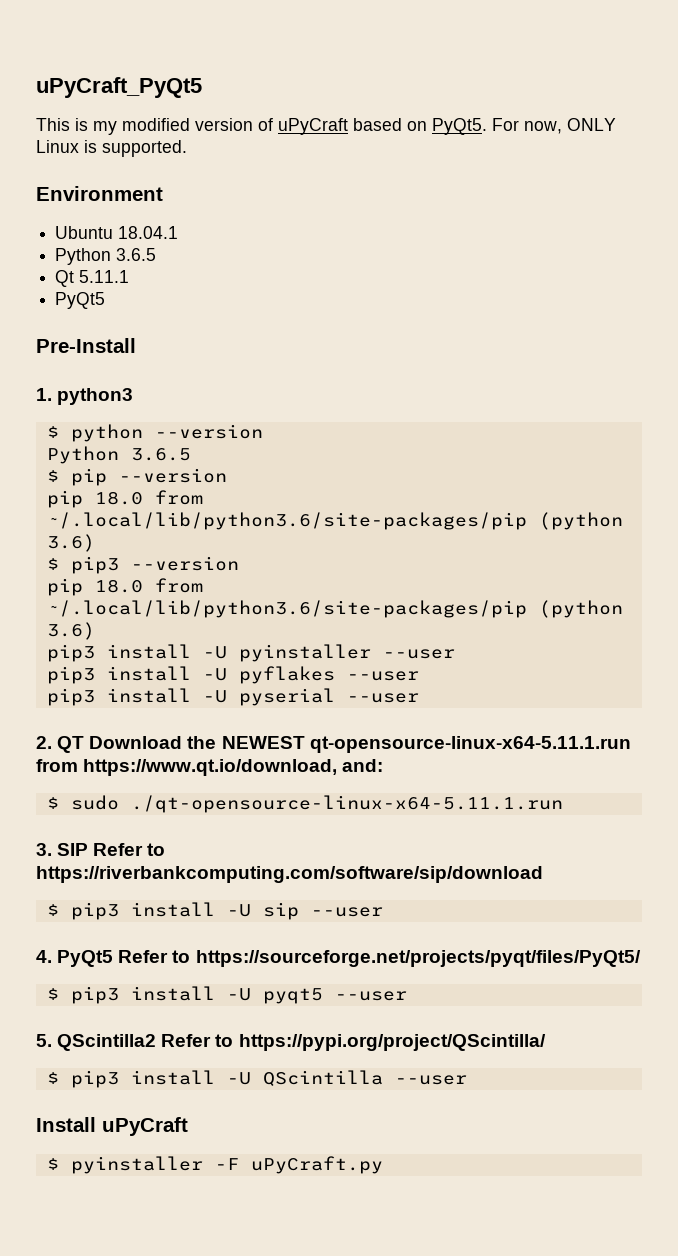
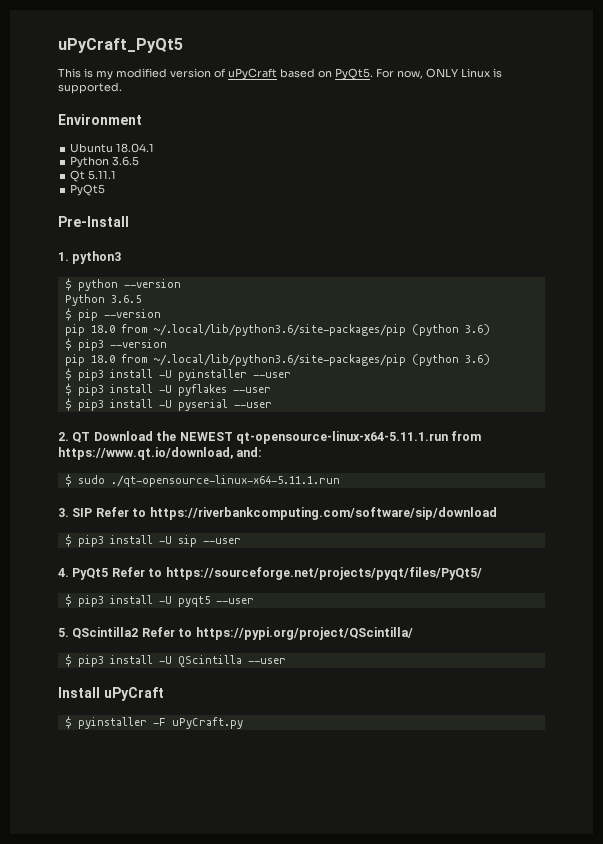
- pip3 install -U pyinstaller --user
+ $ pip3 install -U pyinstaller --user
- pip3 install -U pyflakes --user
+ $ pip3 install -U pyflakes --user
- pip3 install -U pyserial --user
+ $ pip3 install -U pyserial --user

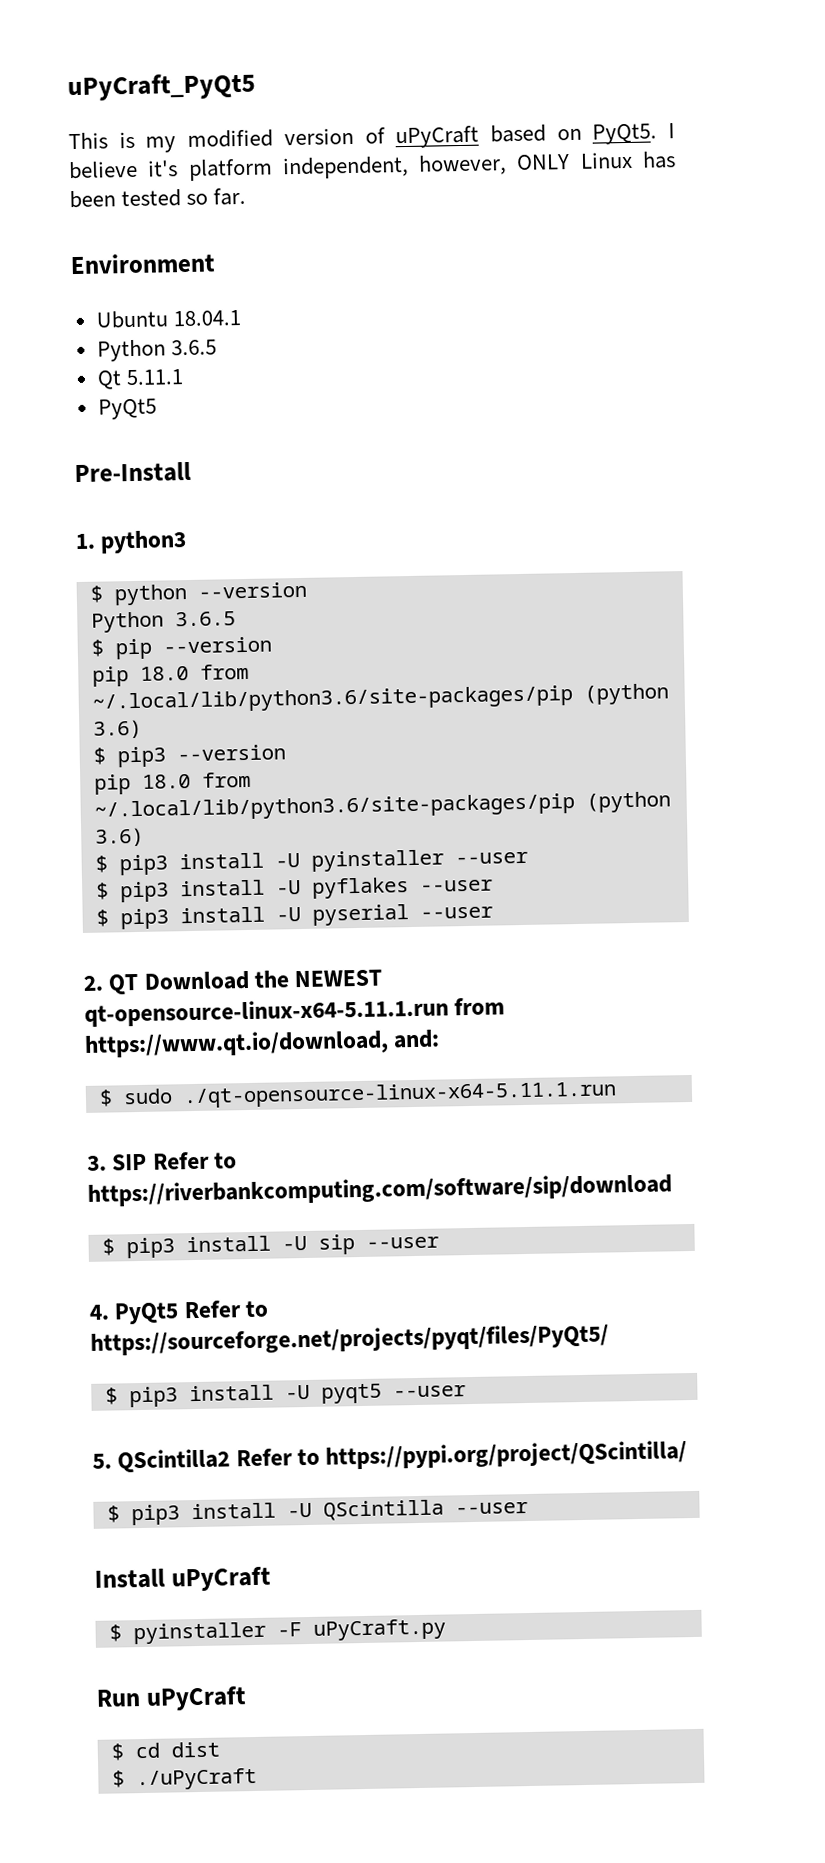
- For now, ONLY Linux is supported.
+ I believe it's platform independent, however, ONLY Linux has been tested so far.
+ Run uPyCraft
+ $ cd dist
+ $ ./uPyCraft

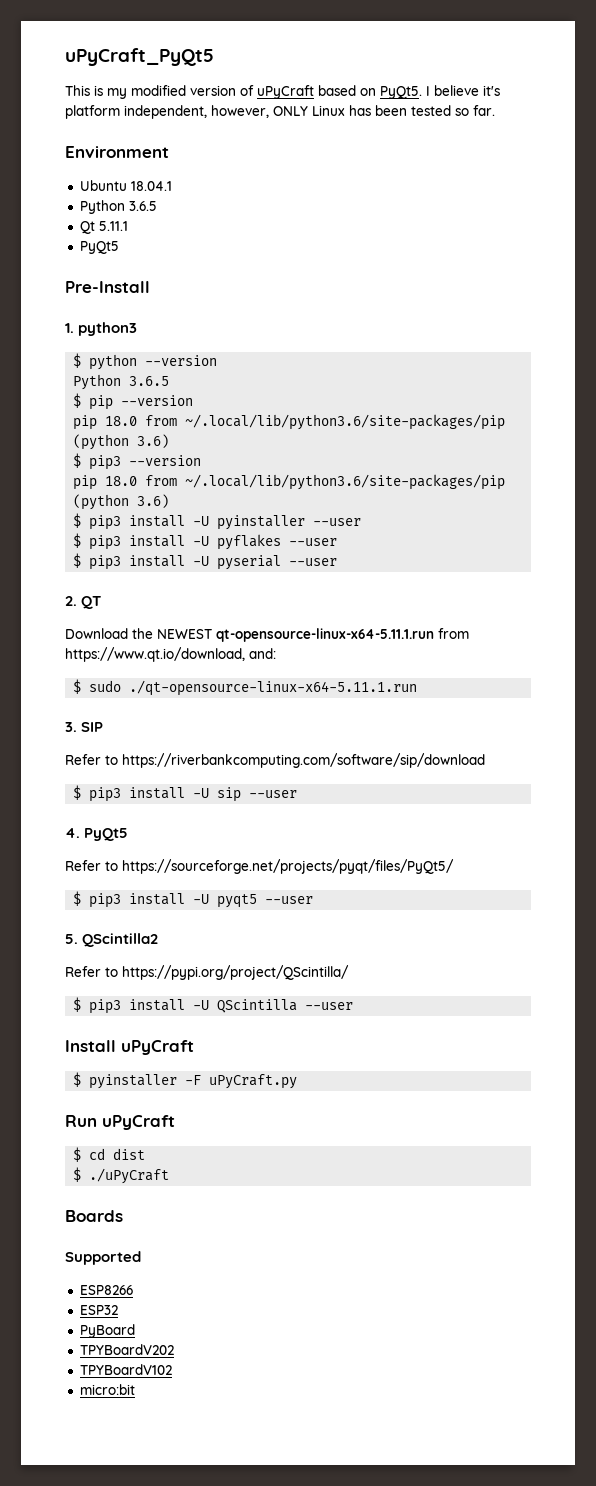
- 2. QT Download the NEWEST qt-opensource-linux-x64-5.11.1.run from https://www.qt.io/download, and:
+ 2. QT
+ Download the NEWEST qt-opensource-linux-x64-5.11.1.run from https://www.qt.io/download, and:
- 3. SIP Refer to https://riverbankcomputing.com/software/sip/download
+ 3. SIP
+ Refer to https://riverbankcomputing.com/software/sip/download
- 4. PyQt5 Refer to https://sourceforge.net/projects/pyqt/files/PyQt5/
+ 4. PyQt5
+ Refer to https://sourceforge.net/projects/pyqt/files/PyQt5/
- 5. QScintilla2 Refer to https://pypi.org/project/QScintilla/
+ 5. QScintilla2
+ Refer to https://pypi.org/project/QScintilla/
+ Boards
+ Supported
+ ESP8266
+ ESP32
+ PyBoard
+ TPYBoardV202
+ TPYBoardV102
+ micro:bit

